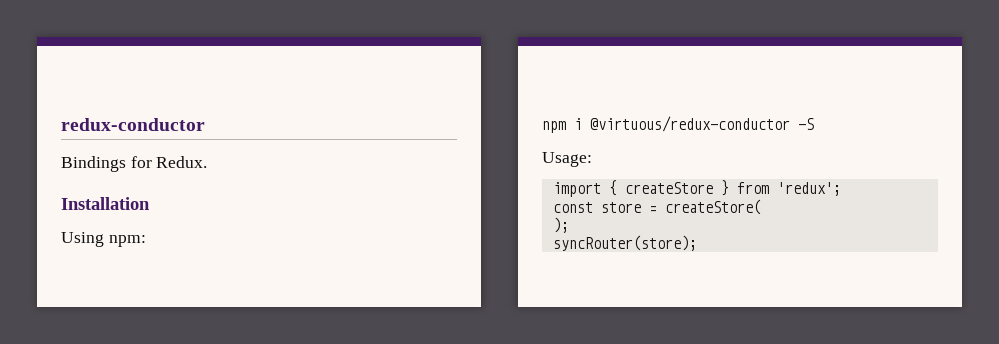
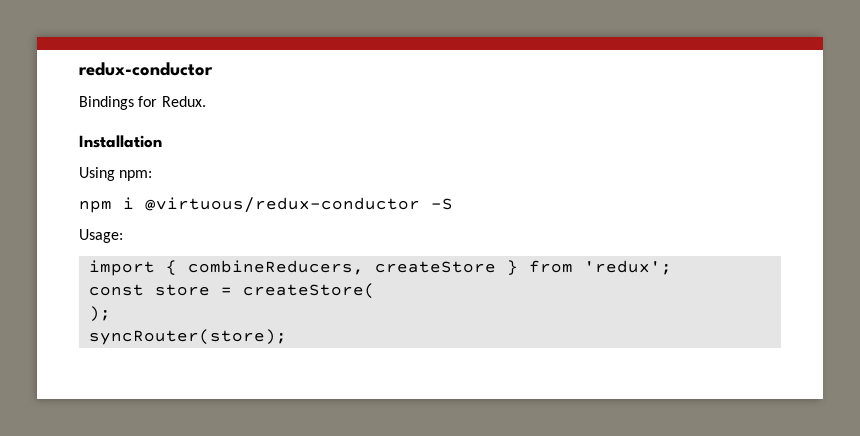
- import { createStore } from 'redux';
+ import { combineReducers, createStore } from 'redux';

